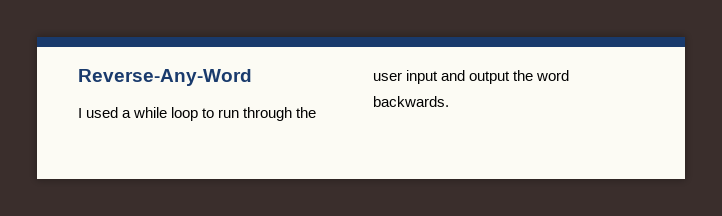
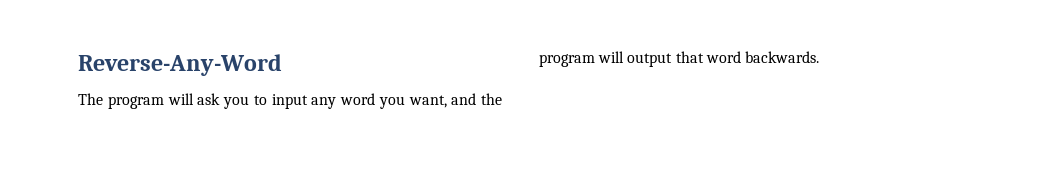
- I used a while loop to run through the user input and output the word backwards.
+ The program will ask you to input any word you want, and the program will output that word backwards.

